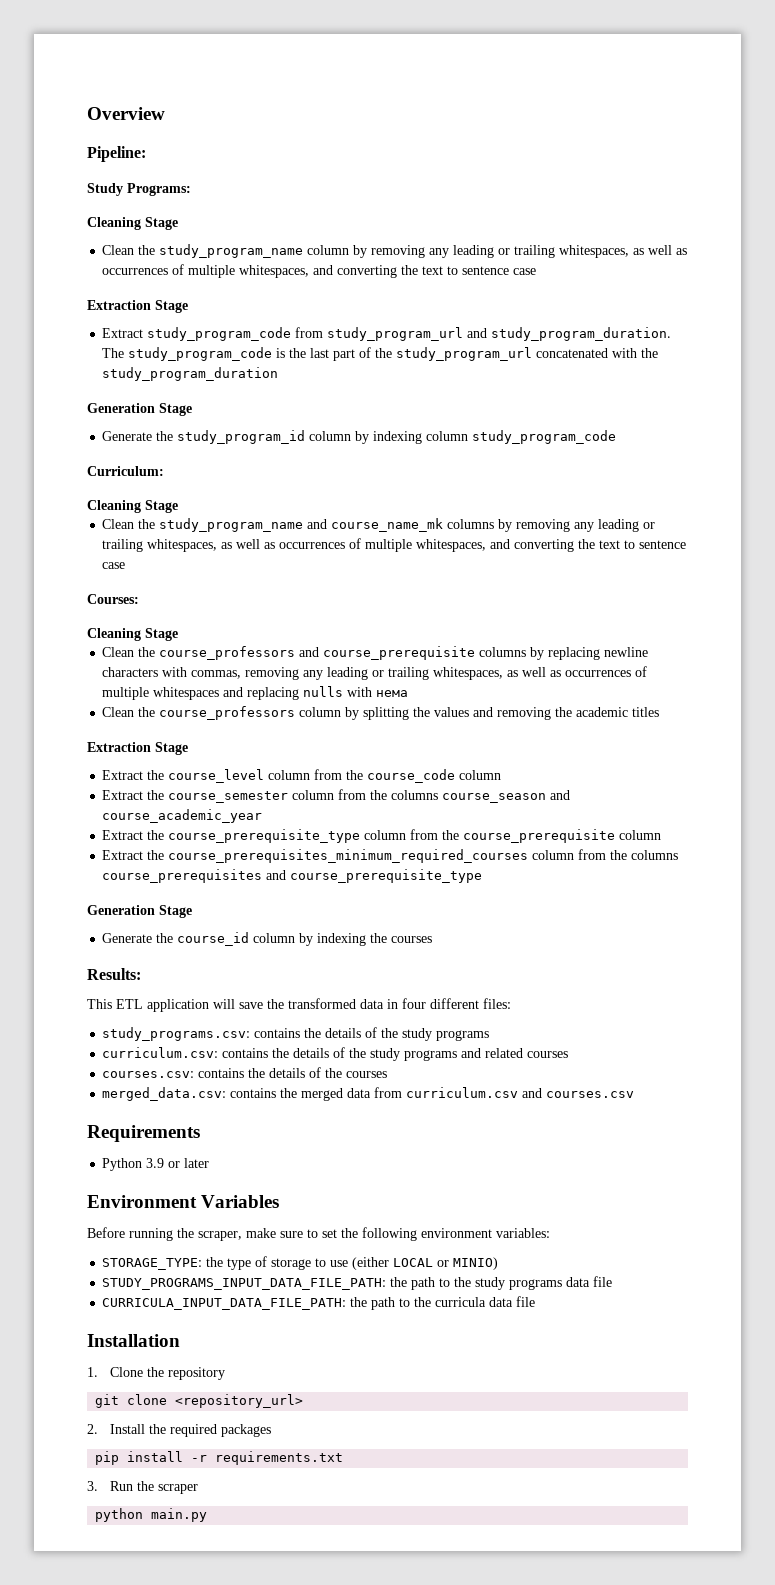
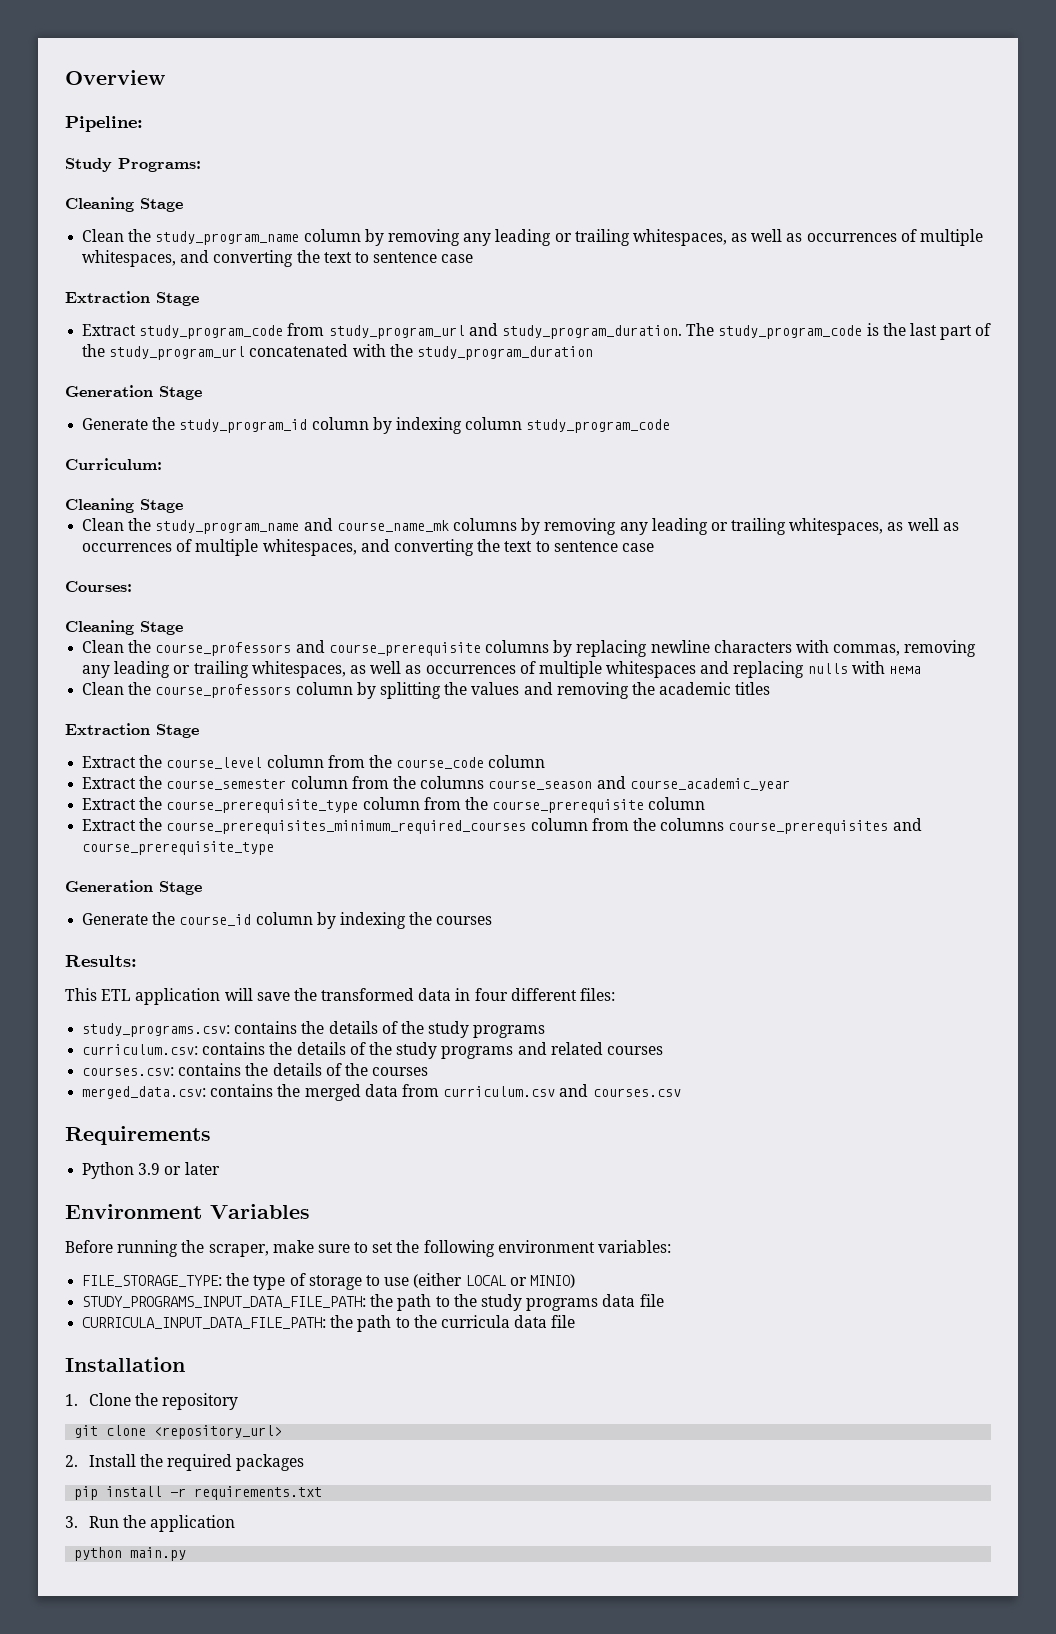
- STORAGE_TYPE: the type of storage to use (either LOCAL or MINIO)
+ FILE_STORAGE_TYPE: the type of storage to use (either LOCAL or MINIO)
- 3. Run the scraper
+ 3. Run the application

